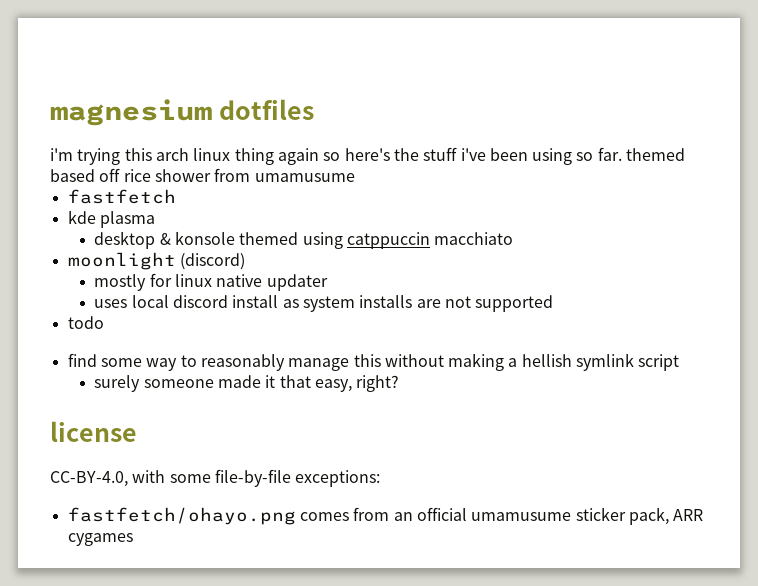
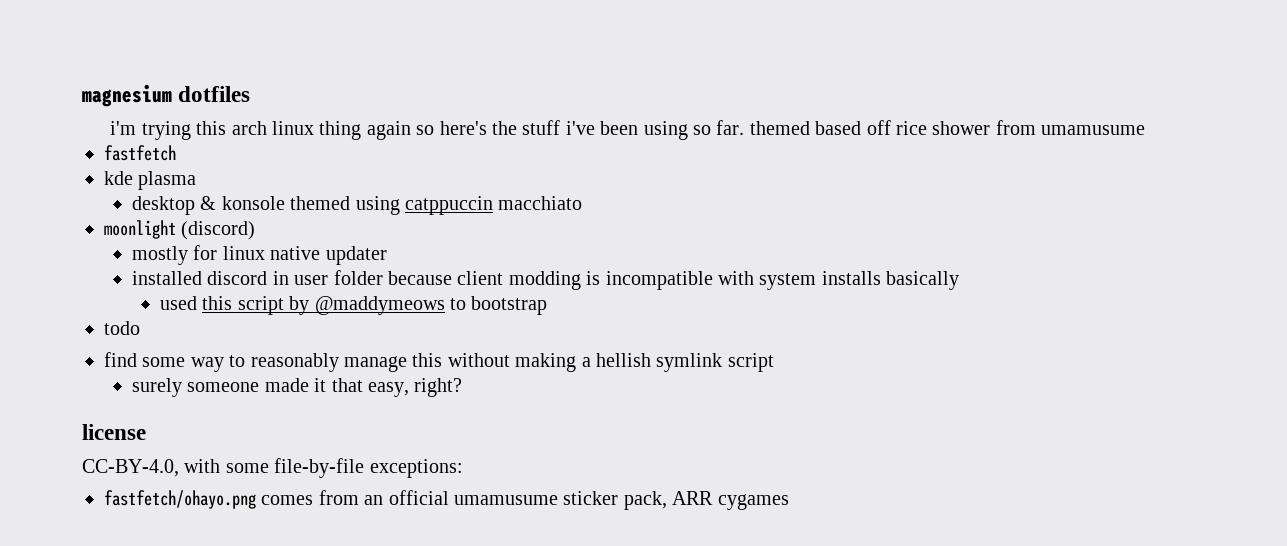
- uses local discord install as system installs are not supported
+ installed discord in user folder because client modding is incompatible with system installs basically
+ used this script by @maddymeows to bootstrap

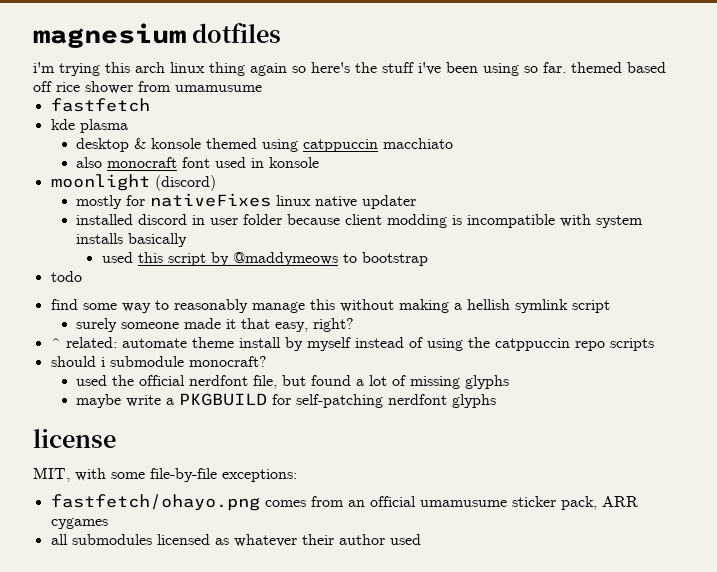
+ also monocraft font used in konsole
- mostly for linux native updater
+ mostly for nativeFixes linux native updater
+ ^ related: automate theme install by myself instead of using the catppuccin repo scripts
+ should i submodule monocraft?
+ used the official nerdfont file, but found a lot of missing glyphs
+ maybe write a PKGBUILD for self-patching nerdfont glyphs
- CC-BY-4.0, with some file-by-file exceptions:
+ MIT, with some file-by-file exceptions:
+ all submodules licensed as whatever their author used

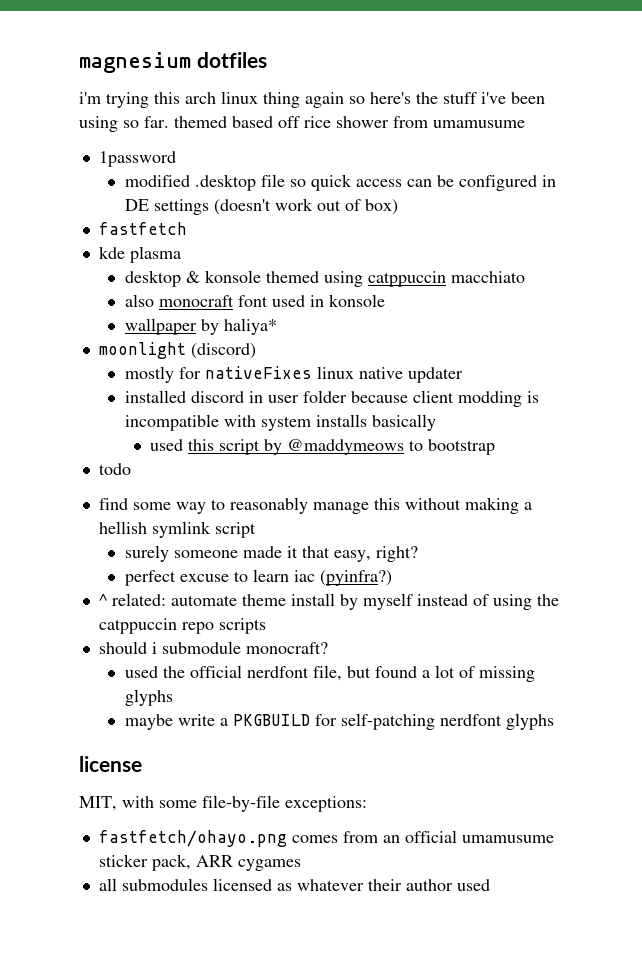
+ 1password
+ modified .desktop file so quick access can be configured in DE settings (doesn't work out of box)
+ wallpaper by haliya*
+ perfect excuse to learn iac (pyinfra?)

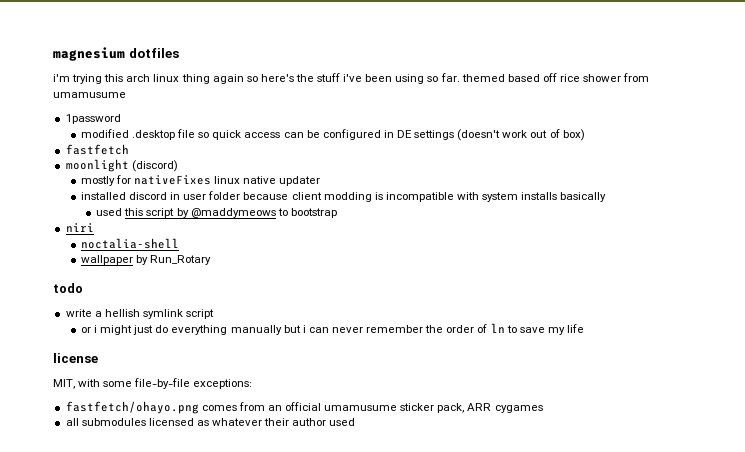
- kde plasma
- desktop & konsole themed using catppuccin macchiato
- also monocraft font used in konsole
- wallpaper by haliya*
+ niri
+ noctalia-shell
+ wallpaper by Run_Rotary
  todo
- find some way to reasonably manage this without making a hellish symlink script
- surely someone made it that easy, right?
- perfect excuse to learn iac (pyinfra?)
- ^ related: automate theme install by myself instead of using the catppuccin repo scripts
- should i submodule monocraft?
- used the official nerdfont file, but found a lot of missing glyphs
- maybe write a PKGBUILD for self-patching nerdfont glyphs
+ write a hellish symlink script
+ or i might just do everything manually but i can never remember the order of ln to save my life

